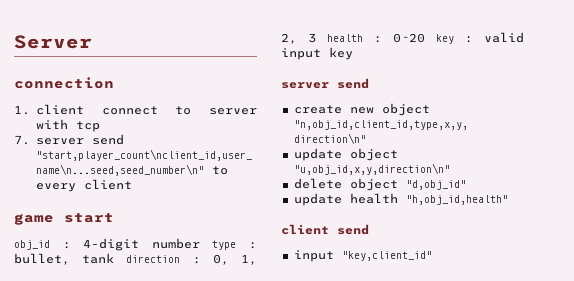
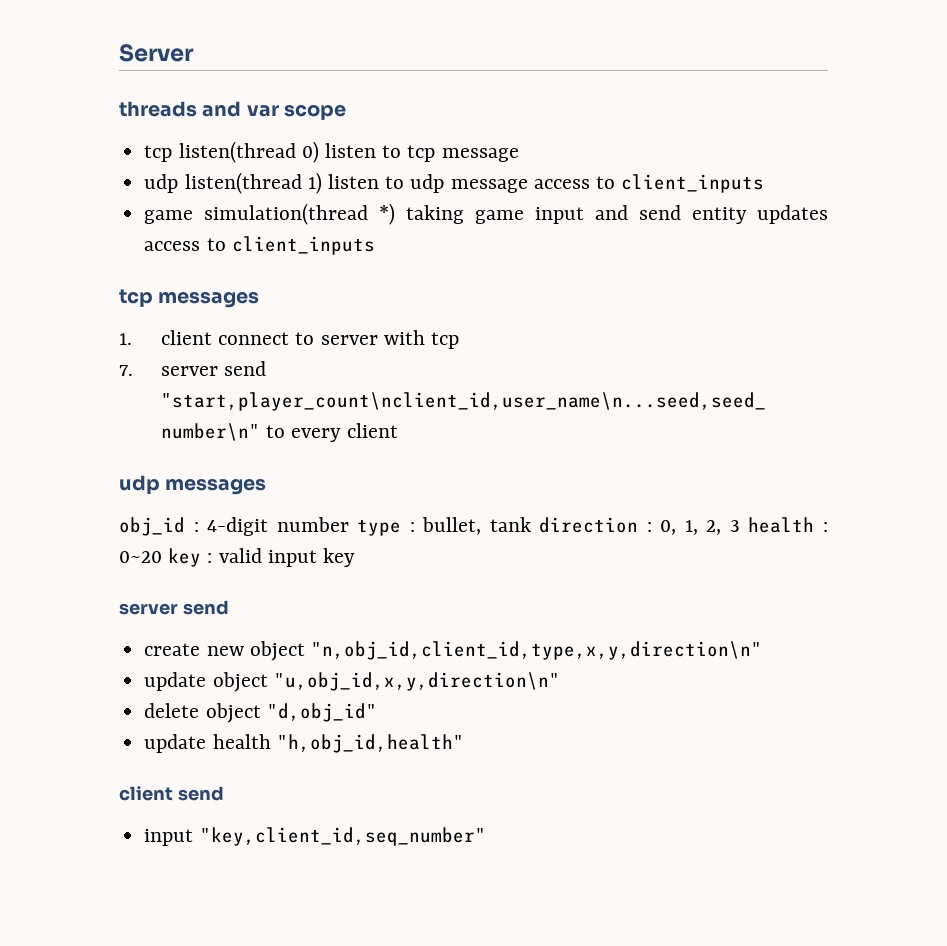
- connection
+ threads and var scope
+ tcp listen(thread 0) listen to tcp message
+ udp listen(thread 1) listen to udp message access to client_inputs
+ game simulation(thread *) taking game input and send entity updates access to client_inputs
+ tcp messages
- game start
+ udp messages
- input "key,client_id"
+ input "key,client_id,seq_number"

